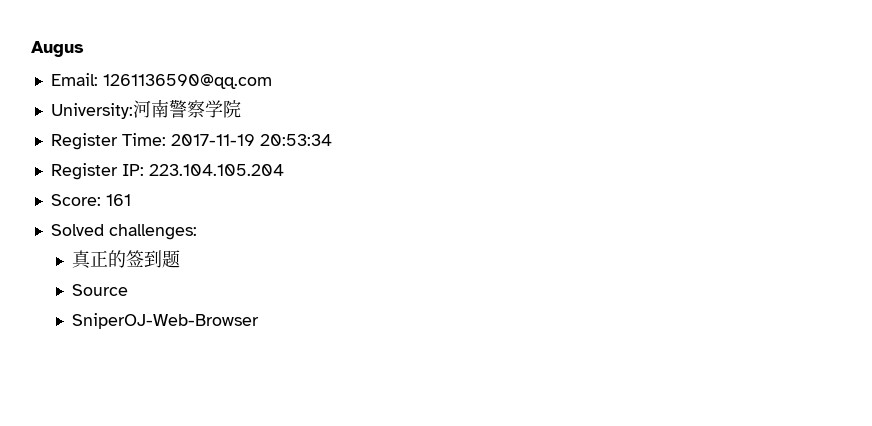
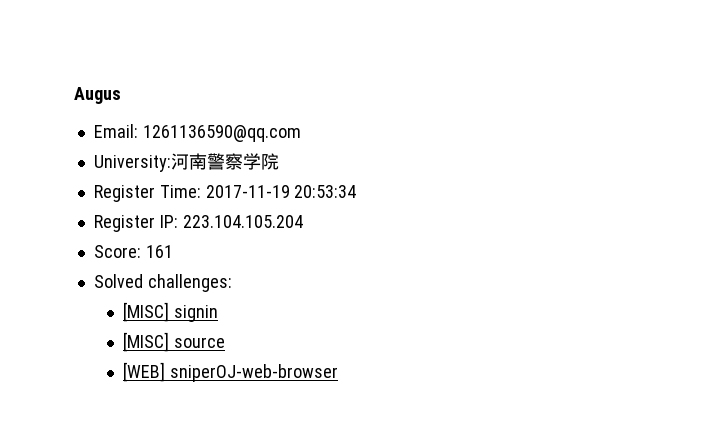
- 真正的签到题
- Source
- SniperOJ-Web-Browser
+ [MISC] signin
+ [MISC] source
+ [WEB] sniperOJ-web-browser

